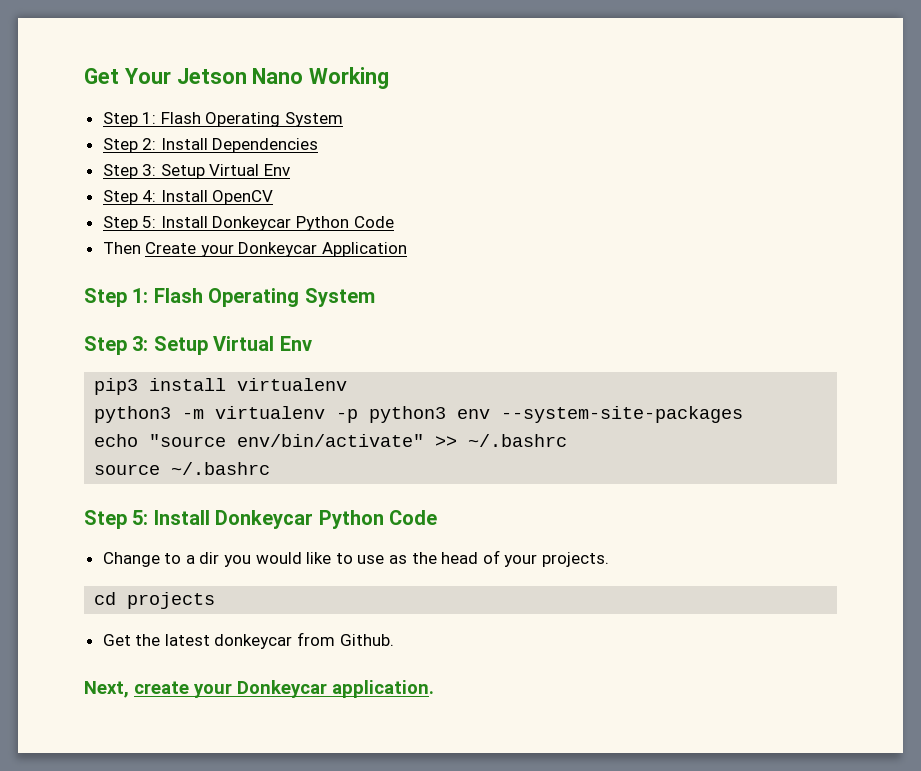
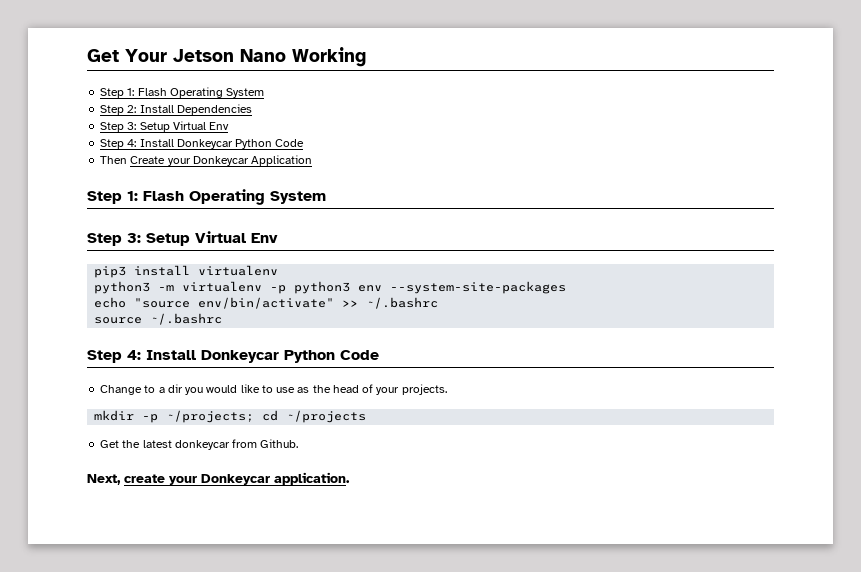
  Step 2: Install Dependencies
  Step 3: Setup Virtual Env
- Step 4: Install OpenCV
- Step 5: Install Donkeycar Python Code
+ Step 4: Install Donkeycar Python Code
  source ~/.bashrc
- Step 5: Install Donkeycar Python Code
+ Step 4: Install Donkeycar Python Code
- cd projects
+ mkdir -p ~/projects; cd ~/projects

